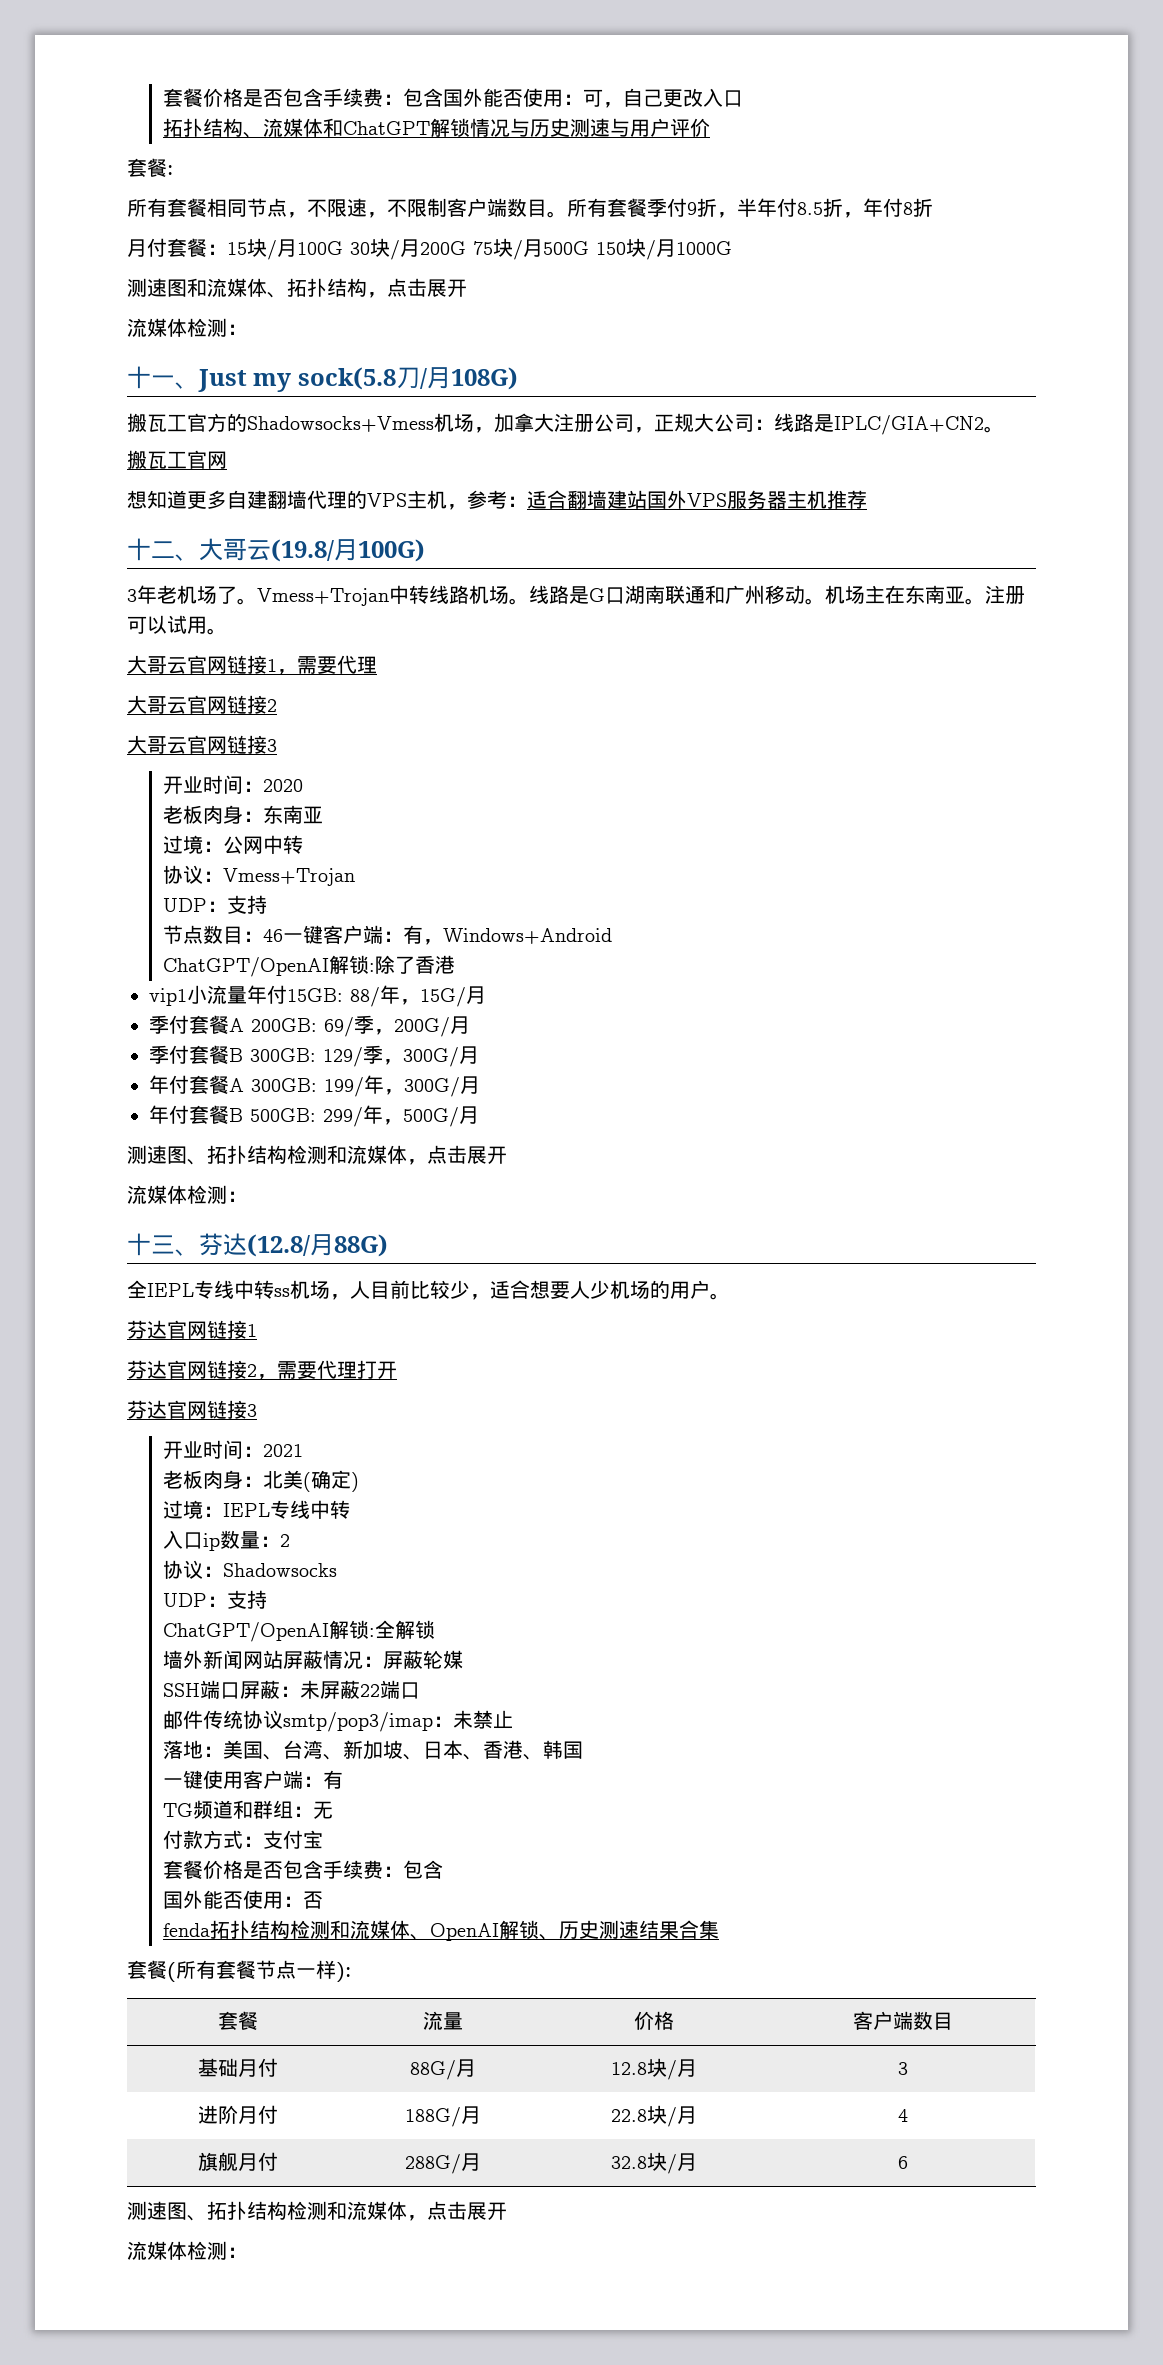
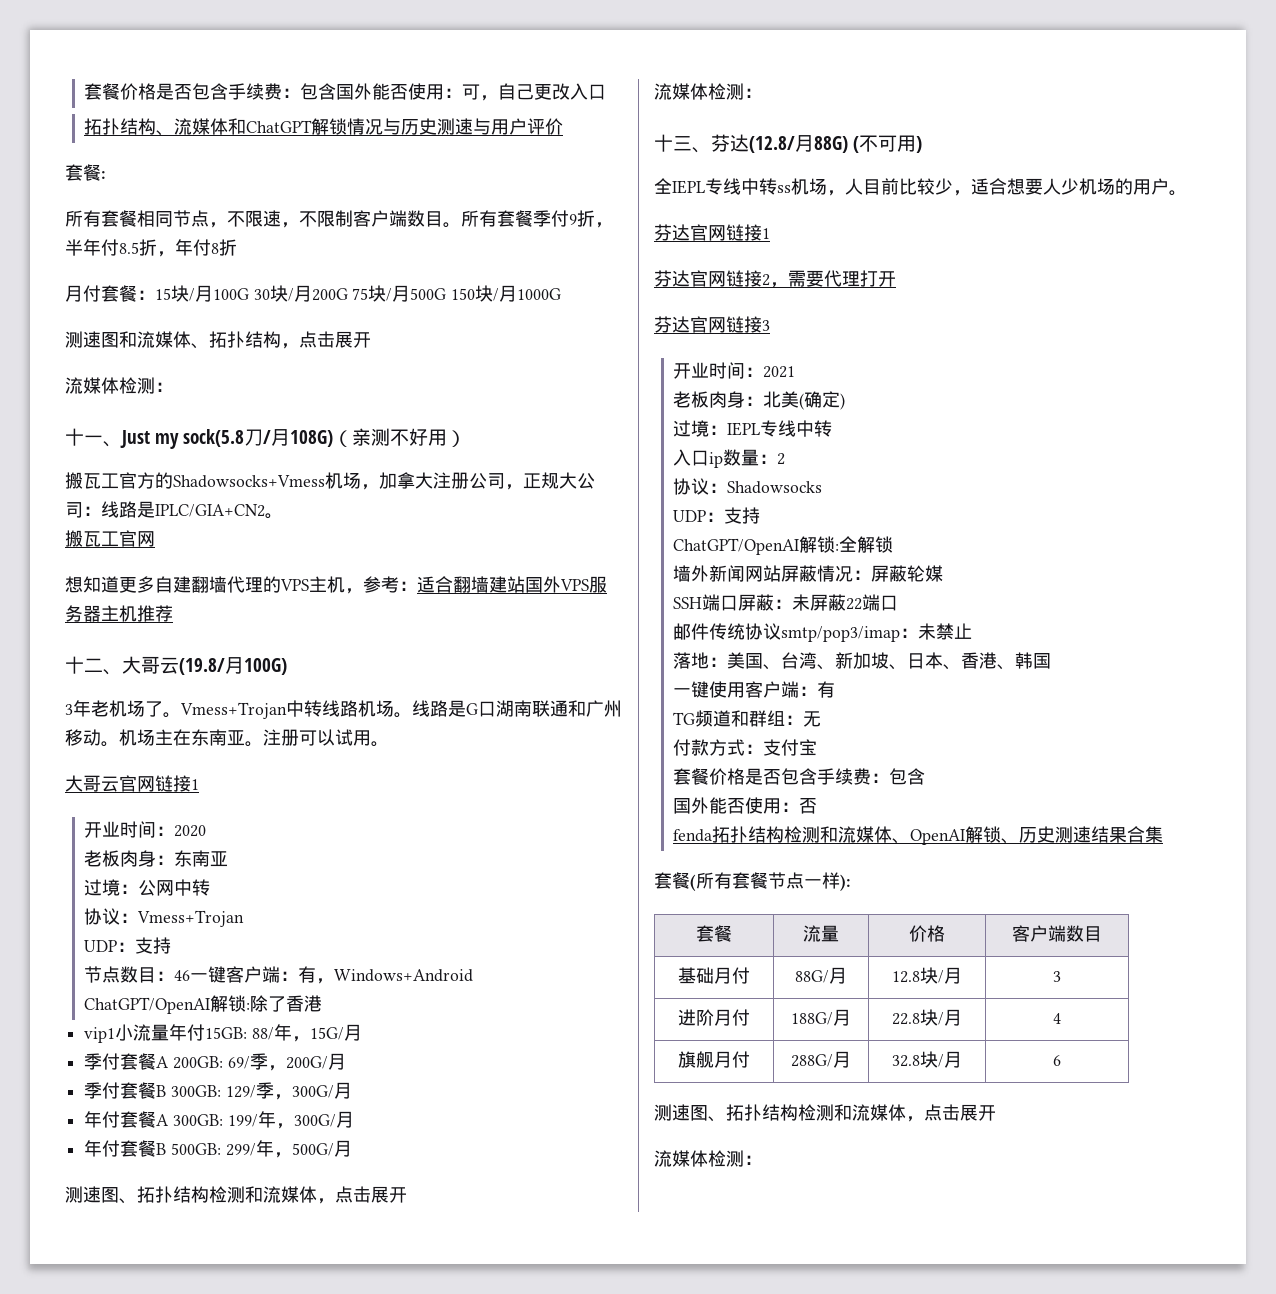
- 十一、Just my sock(5.8刀/月108G)
+ 十一、Just my sock(5.8刀/月108G)（亲测不好用）
- 大哥云官网链接1，需要代理
- 大哥云官网链接2
- 大哥云官网链接3
+ 大哥云官网链接1
- 十三、芬达(12.8/月88G)
+ 十三、芬达(12.8/月88G) (不可用)

